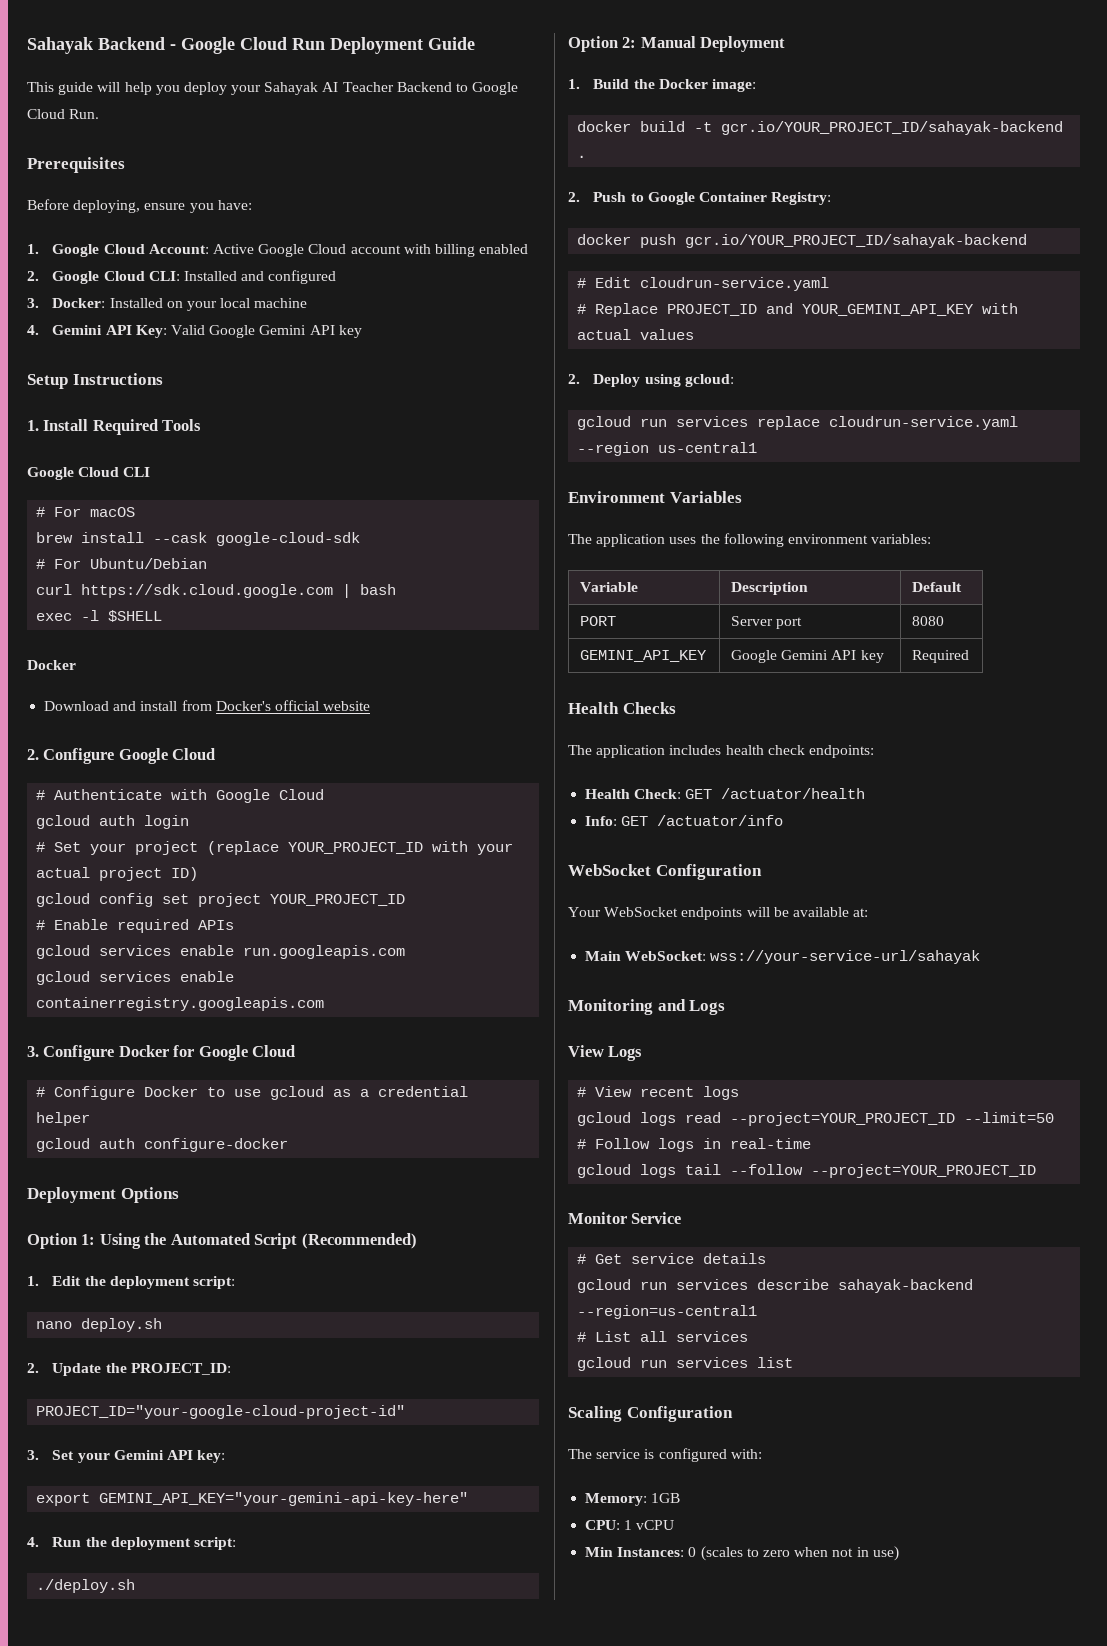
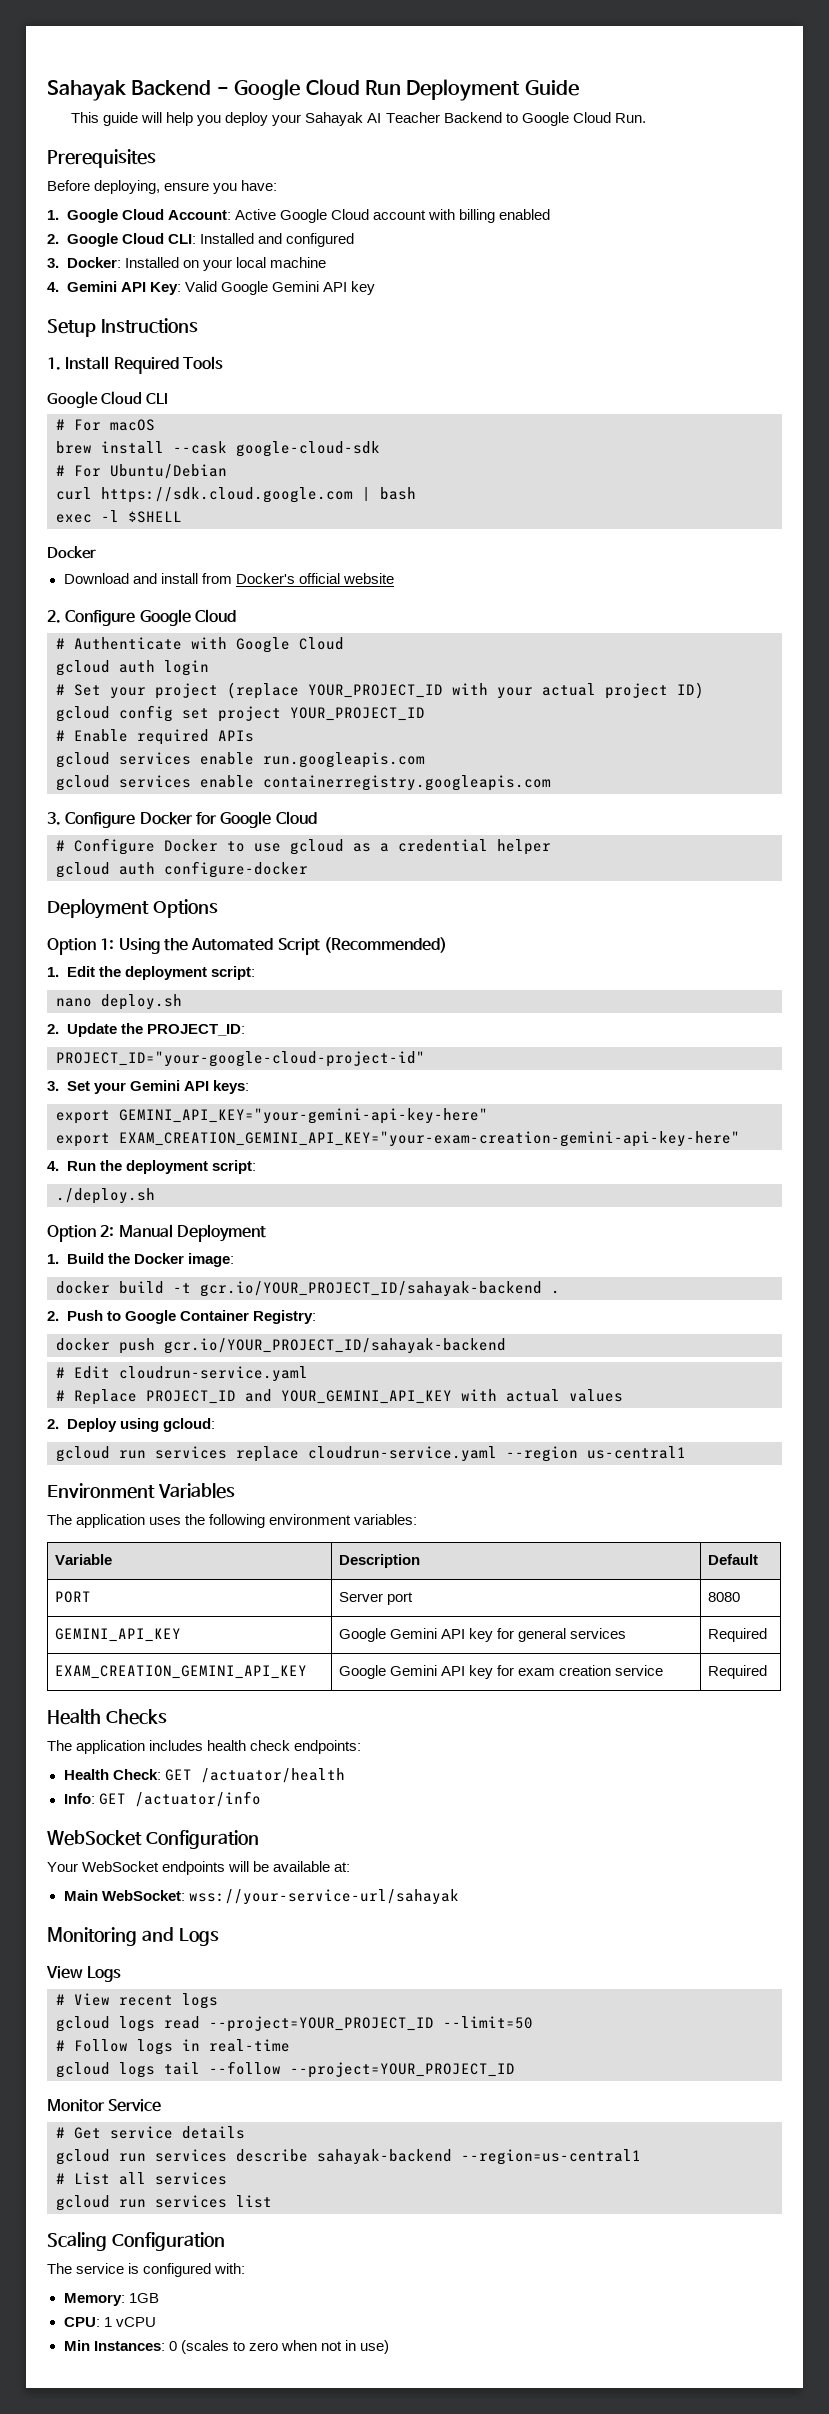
- 3. Set your Gemini API key:
+ 3. Set your Gemini API keys:
+ export EXAM_CREATION_GEMINI_API_KEY="your-exam-creation-gemini-api-key-here"
- GEMINI_API_KEY | Google Gemini API key | Required
+ GEMINI_API_KEY | Google Gemini API key for general services | Required
+ EXAM_CREATION_GEMINI_API_KEY | Google Gemini API key for exam creation service | Required

